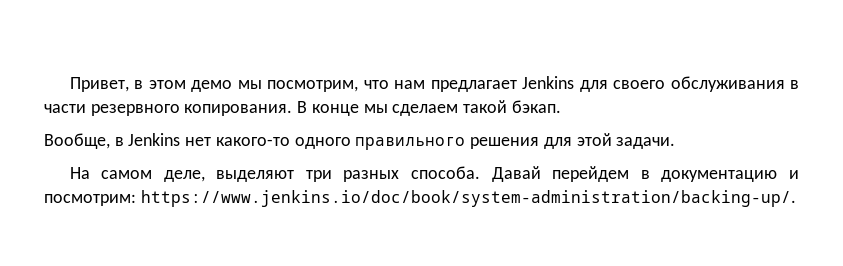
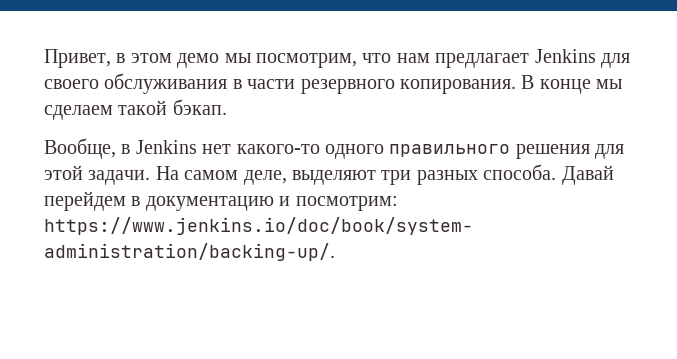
- Вообще, в Jenkins нет какого-то одного правильного решения для этой задачи.
- На самом деле, выделяют три разных способа.
+ Вообще, в Jenkins нет какого-то одного правильного решения для этой задачи. На самом деле, выделяют три разных способа.

